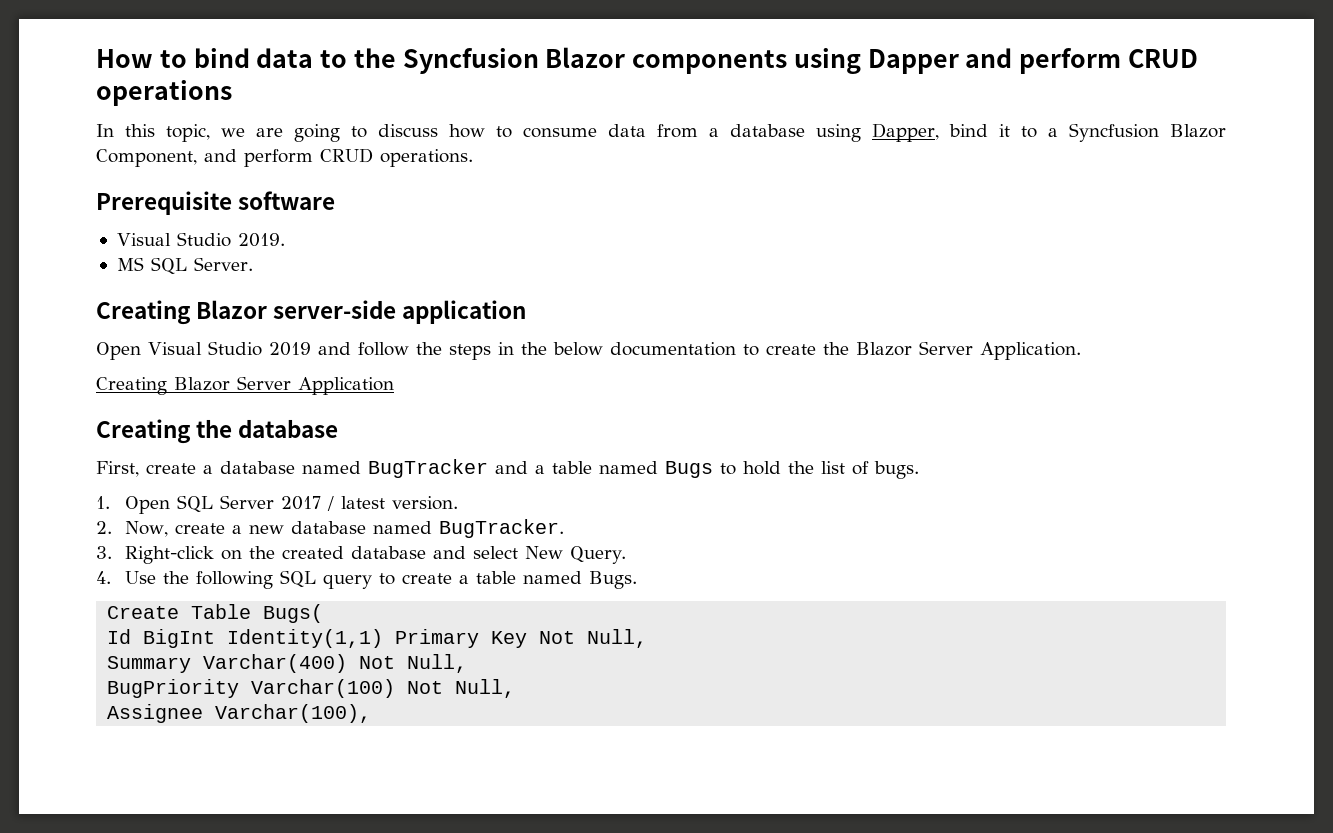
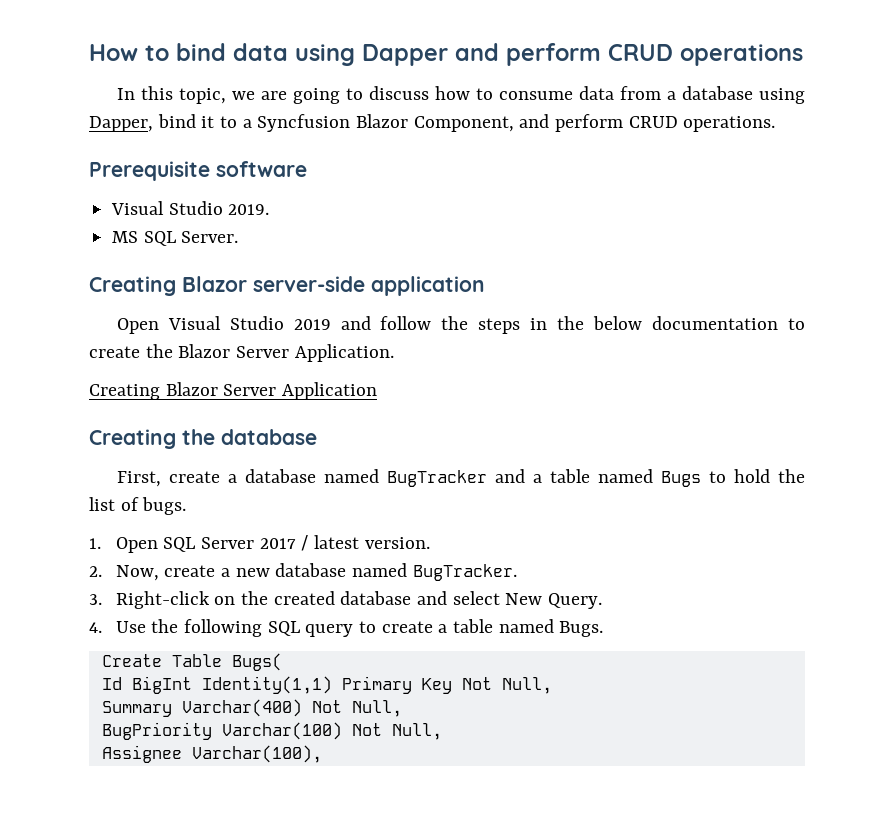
- How to bind data to the Syncfusion Blazor components using Dapper and perform CRUD operations
+ How to bind data using Dapper and perform CRUD operations

